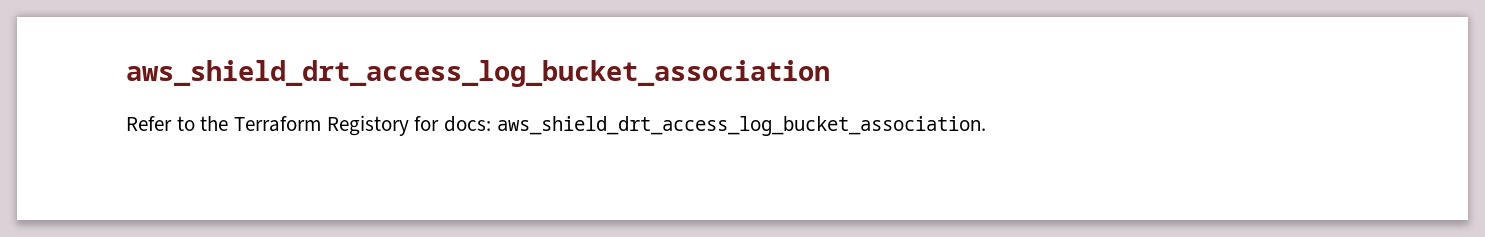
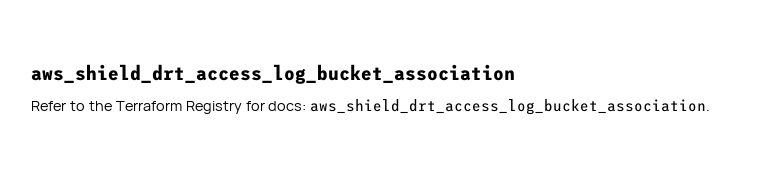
- Refer to the Terraform Registory for docs: aws_shield_drt_access_log_bucket_association.
+ Refer to the Terraform Registry for docs: aws_shield_drt_access_log_bucket_association.

